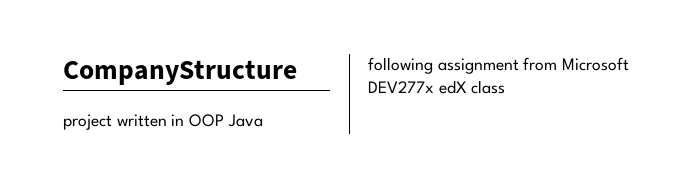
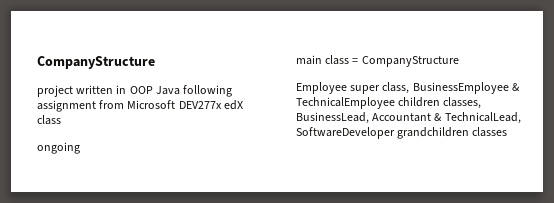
+ ongoing
+ main class = CompanyStructure
+ Employee super class, BusinessEmployee & TechnicalEmployee children classes, BusinessLead, Accountant & TechnicalLead, SoftwareDeveloper grandchildren classes

